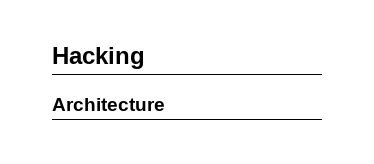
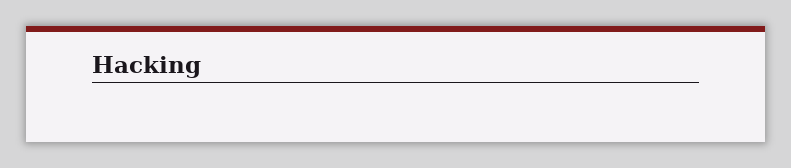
- Architecture

